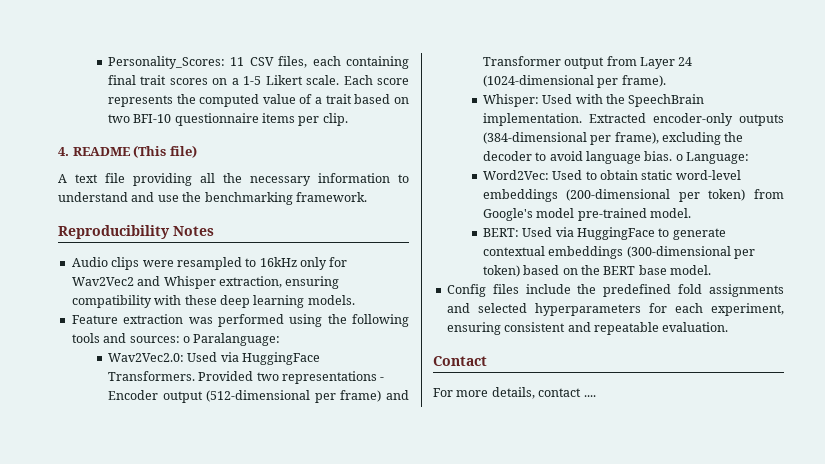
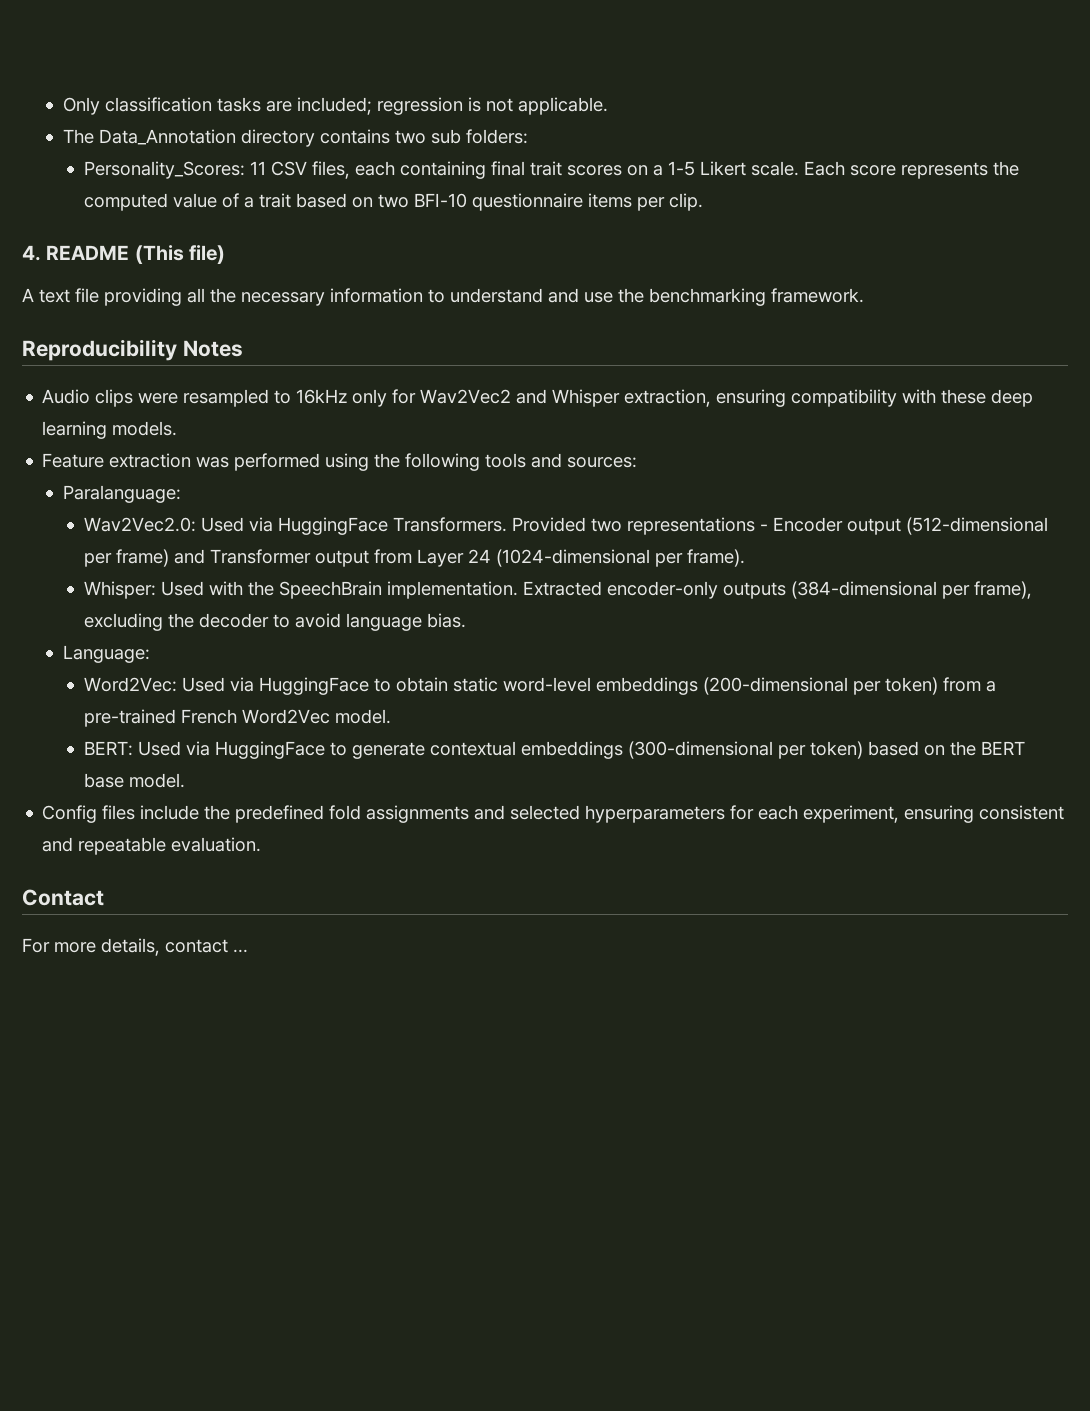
+ Only classification tasks are included; regression is not applicable.
+ The Data_Annotation directory contains two sub folders:
- Feature extraction was performed using the following tools and sources: o Paralanguage:
+ Feature extraction was performed using the following tools and sources:
+ Paralanguage:
- Extracted encoder-only outputs (384-dimensional per frame), excluding the decoder to avoid language bias. o Language:
+ Extracted encoder-only outputs (384-dimensional per frame), excluding the decoder to avoid language bias.
+ Language:
- Word2Vec: Used to obtain static word-level embeddings (200-dimensional per token) from Google's model pre-trained model.
+ Word2Vec: Used via HuggingFace to obtain static word-level embeddings (200-dimensional per token) from a pre-trained French Word2Vec model.
- For more details, contact ....
+ For more details, contact ...

